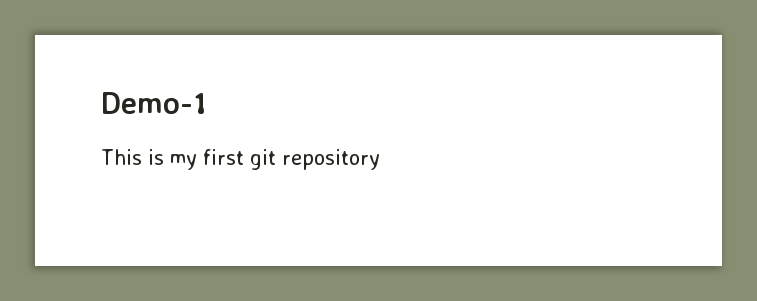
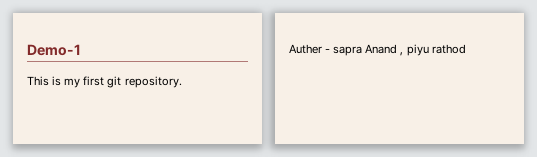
- This is my first git repository
+ This is my first git repository.
+ Auther - sapra Anand , piyu rathod

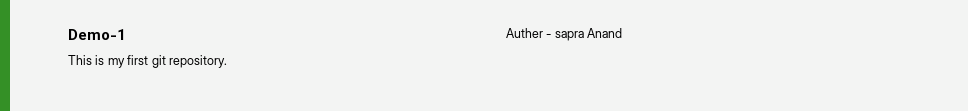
- Auther - sapra Anand , piyu rathod
+ Auther - sapra Anand

